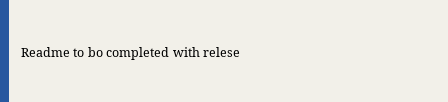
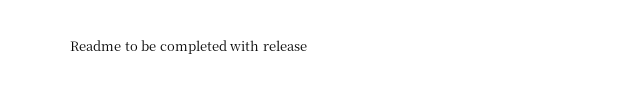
- Readme to bo completed with relese
+ Readme to be completed with release

